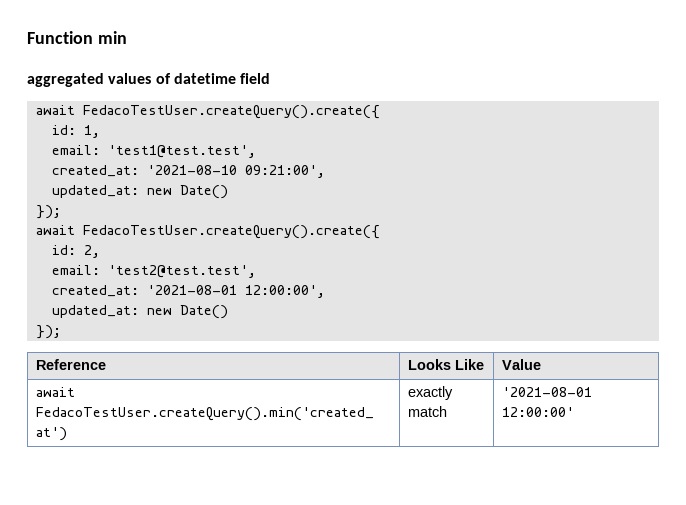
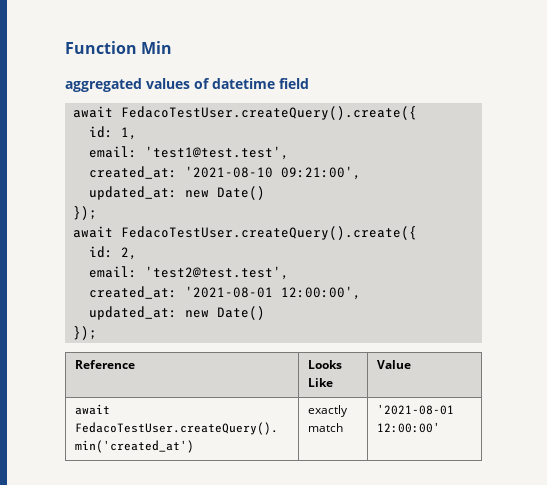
- Function min
+ Function Min

